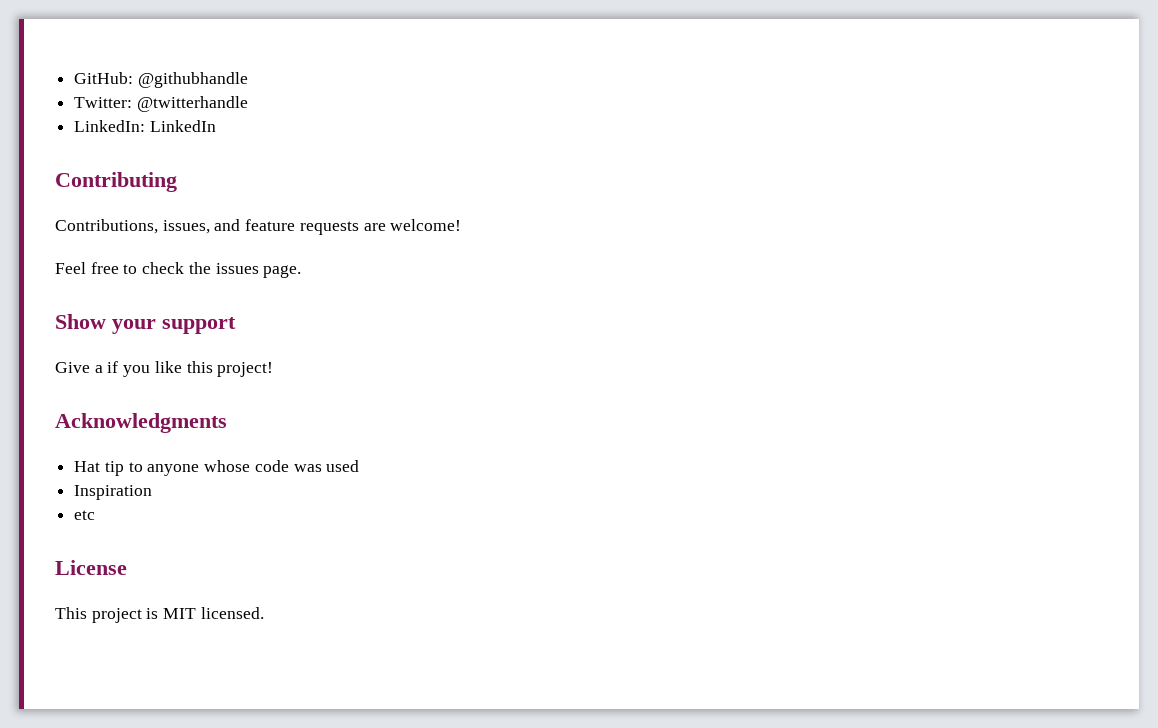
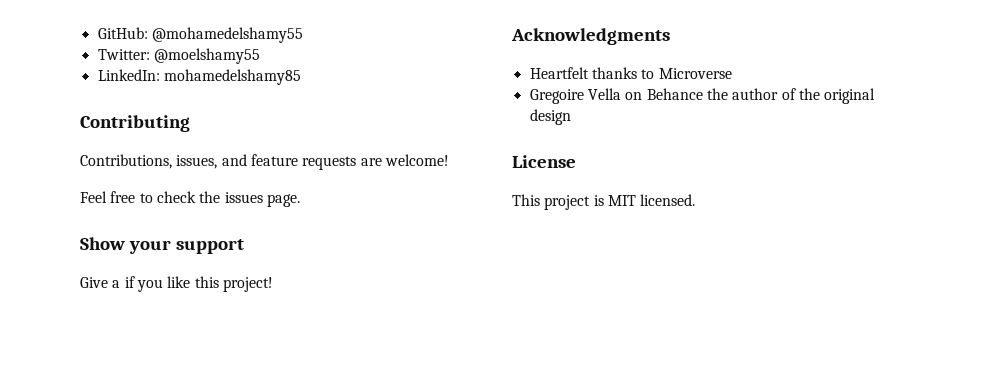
- GitHub: @githubhandle
+ GitHub: @mohamedelshamy55
- Twitter: @twitterhandle
+ Twitter: @moelshamy55
- LinkedIn: LinkedIn
+ LinkedIn: mohamedelshamy85
- Hat tip to anyone whose code was used
- Inspiration
- etc
+ Heartfelt thanks to Microverse
+ Gregoire Vella on Behance the author of the original design

